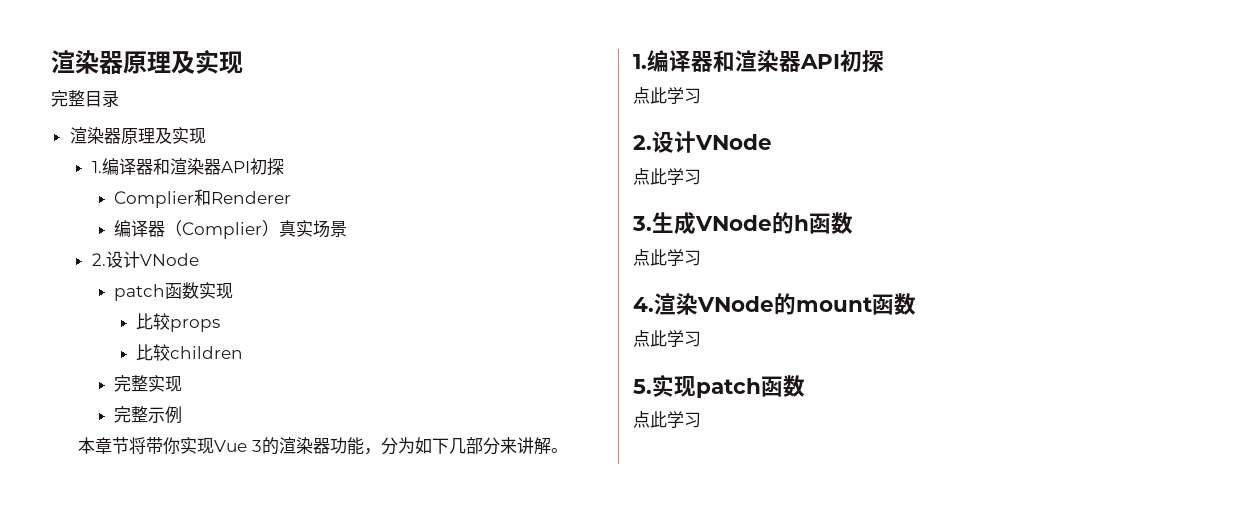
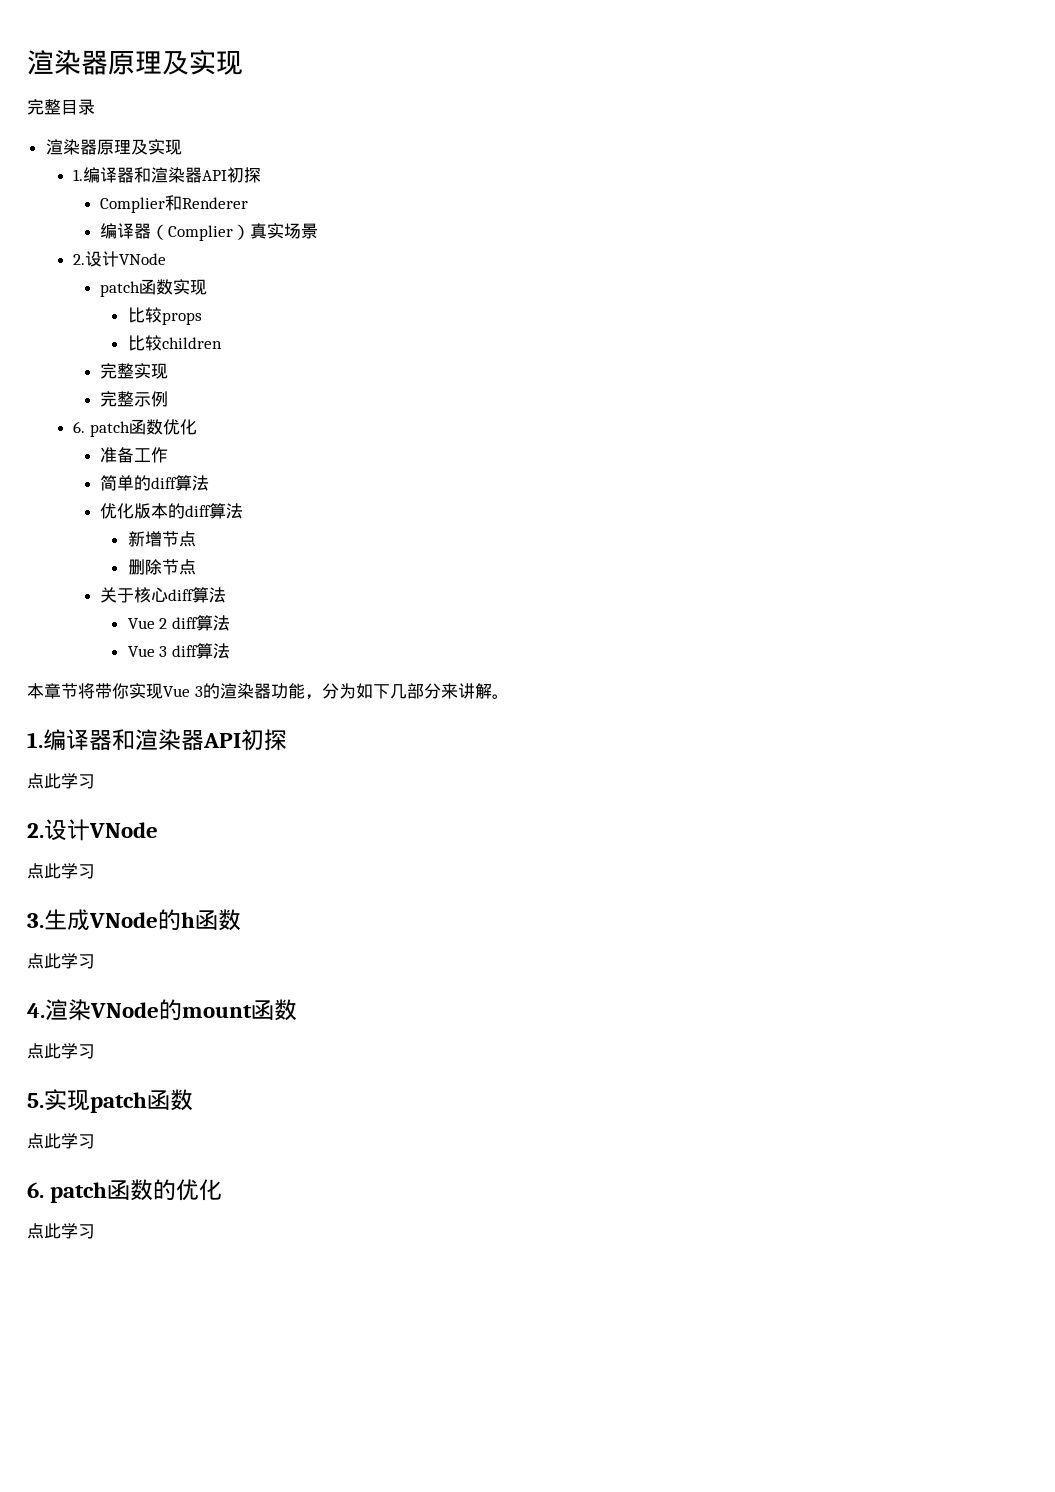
+ 6. patch函数优化
+ 准备工作
+ 简单的diff算法
+ 优化版本的diff算法
+ 新增节点
+ 删除节点
+ 关于核心diff算法
+ Vue 2 diff算法
+ Vue 3 diff算法
+ 6. patch函数的优化
+ 点此学习

